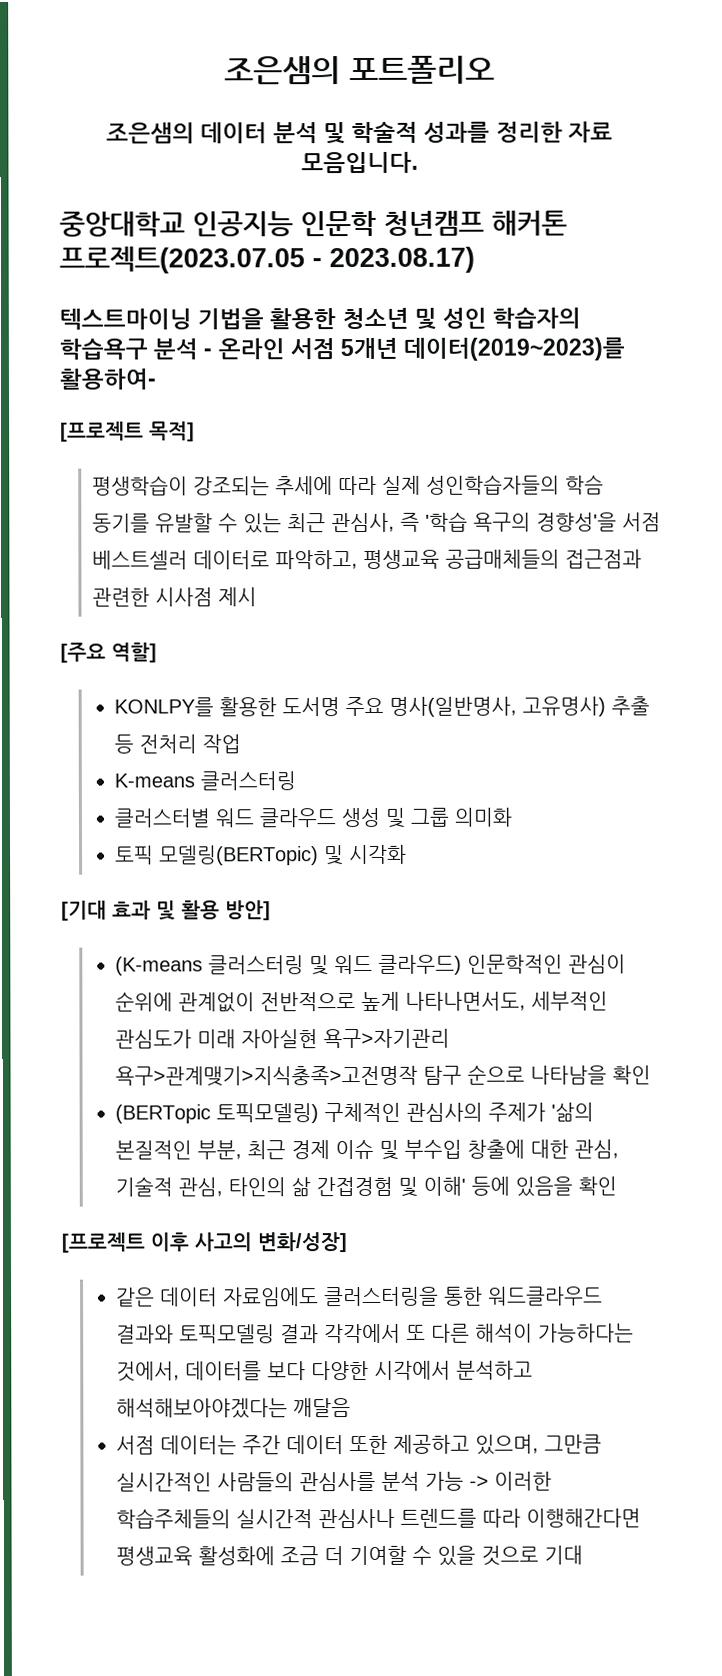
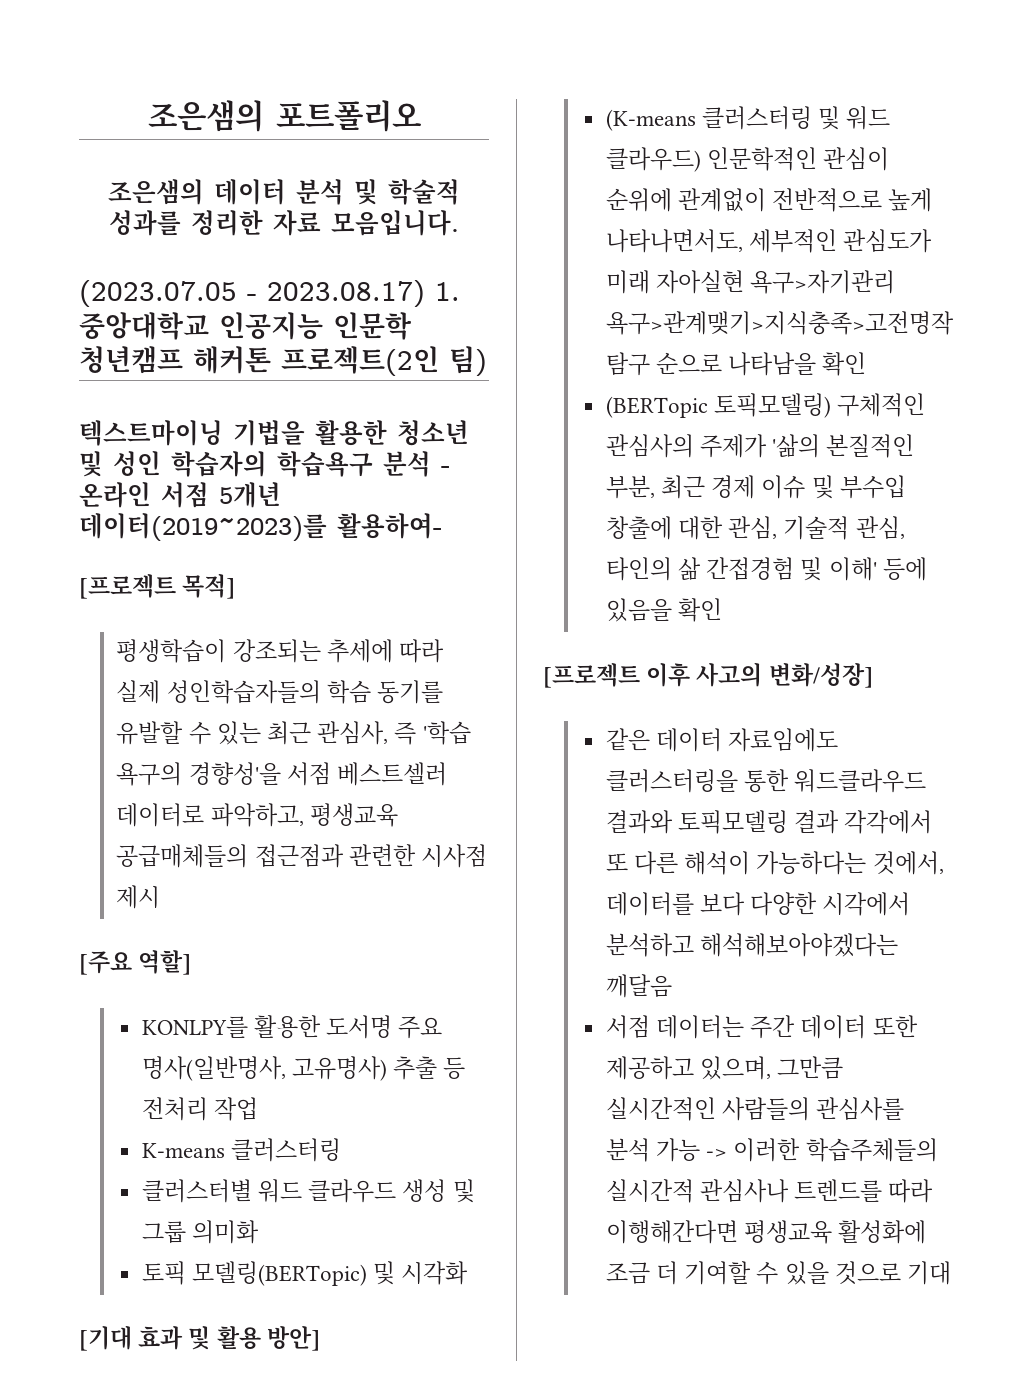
- 중앙대학교 인공지능 인문학 청년캠프 해커톤 프로젝트(2023.07.05 - 2023.08.17)
+ (2023.07.05 - 2023.08.17) 1. 중앙대학교 인공지능 인문학 청년캠프 해커톤 프로젝트(2인 팀)

